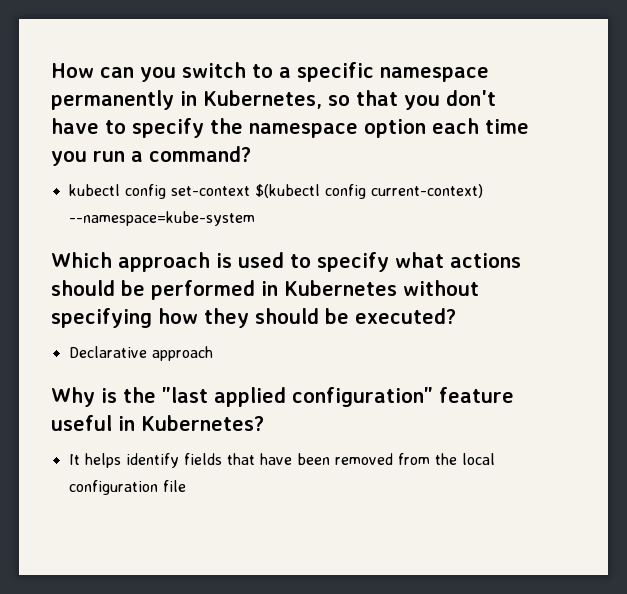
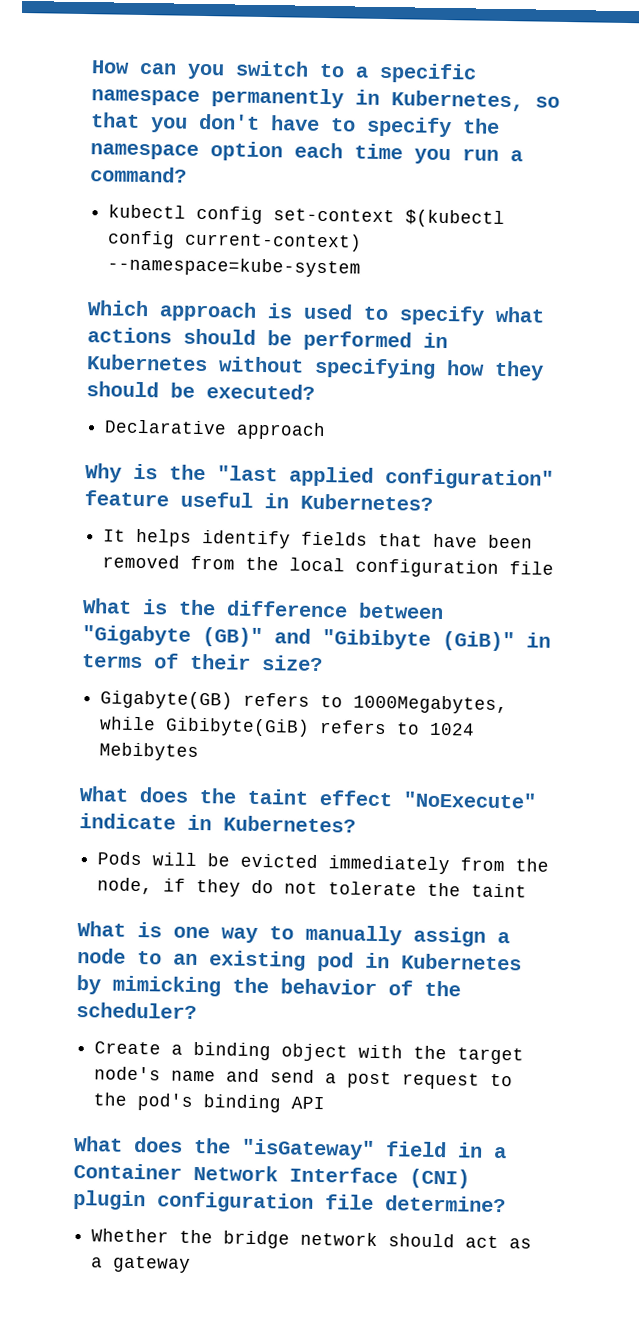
+ What is the difference between "Gigabyte (GB)" and "Gibibyte (GiB)" in terms of their size?
+ Gigabyte(GB) refers to 1000Megabytes, while Gibibyte(GiB) refers to 1024 Mebibytes
+ What does the taint effect "NoExecute" indicate in Kubernetes?
+ Pods will be evicted immediately from the node, if they do not tolerate the taint
+ What is one way to manually assign a node to an existing pod in Kubernetes by mimicking the behavior of the scheduler?
+ Create a binding object with the target node's name and send a post request to the pod's binding API
+ What does the "isGateway" field in a Container Network Interface (CNI) plugin configuration file determine?
+ Whether the bridge network should act as a gateway

